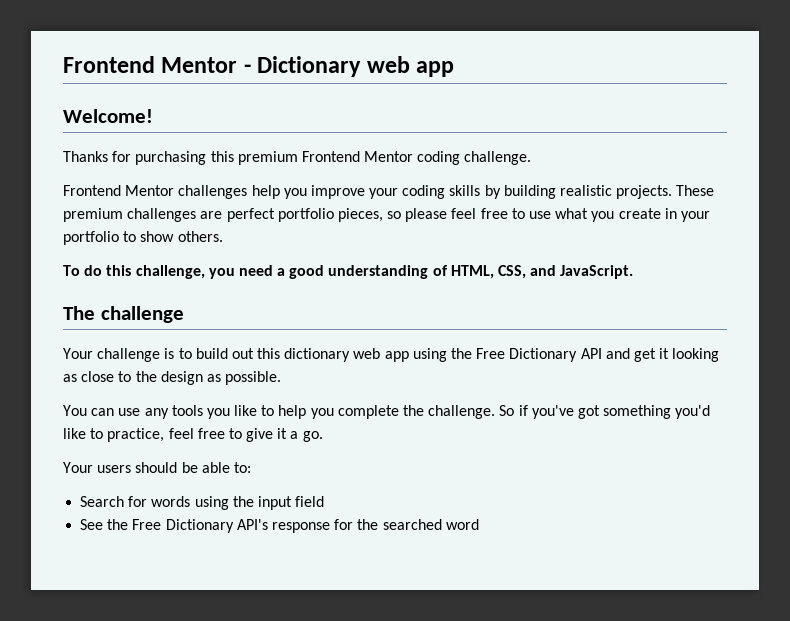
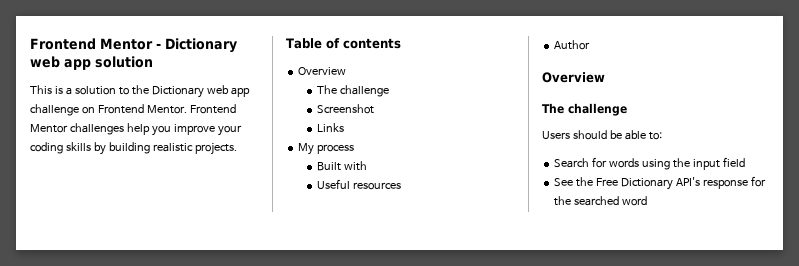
- Frontend Mentor - Dictionary web app
- Welcome!
- Thanks for purchasing this premium Frontend Mentor coding challenge.
- Frontend Mentor challenges help you improve your coding skills by building realistic projects. These premium challenges are perfect portfolio pieces, so please feel free to use what you create in your portfolio to show others.
- To do this challenge, you need a good understanding of HTML, CSS, and JavaScript.
+ Frontend Mentor - Dictionary web app solution
+ This is a solution to the Dictionary web app challenge on Frontend Mentor. Frontend Mentor challenges help you improve your coding skills by building realistic projects.
+ Table of contents
+ Overview
  The challenge
- Your challenge is to build out this dictionary web app using the Free Dictionary API and get it looking as close to the design as possible.
- You can use any tools you like to help you complete the challenge. So if you've got something you'd like to practice, feel free to give it a go.
- Your users should be able to:
+ Screenshot
+ Links
+ My process
+ Built with
+ Useful resources
+ Author
+ Overview
+ The challenge
+ Users should be able to:

